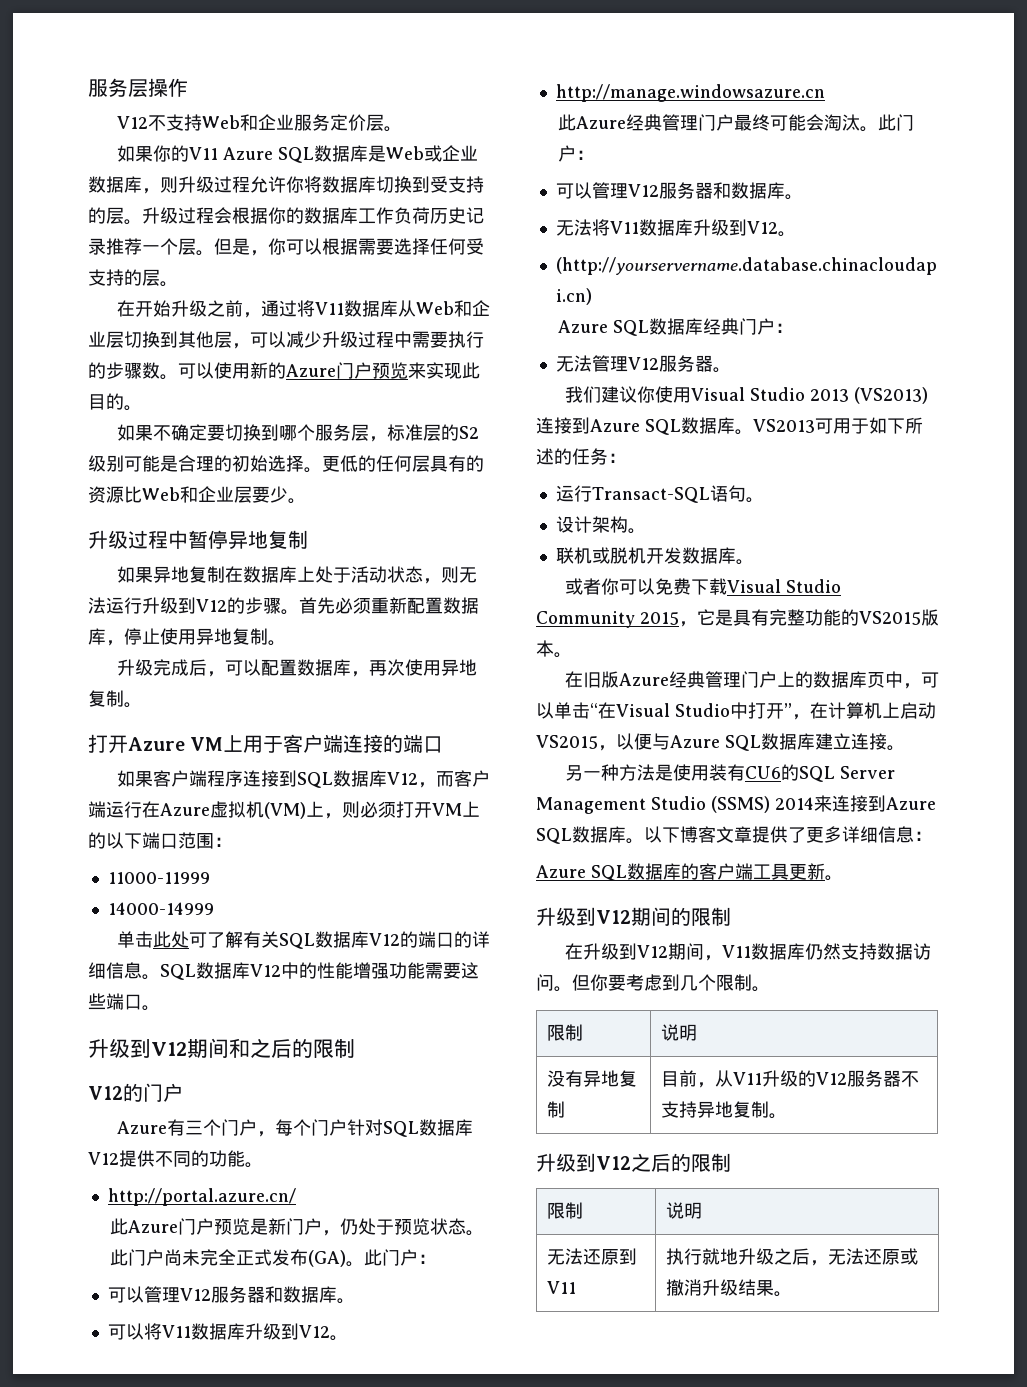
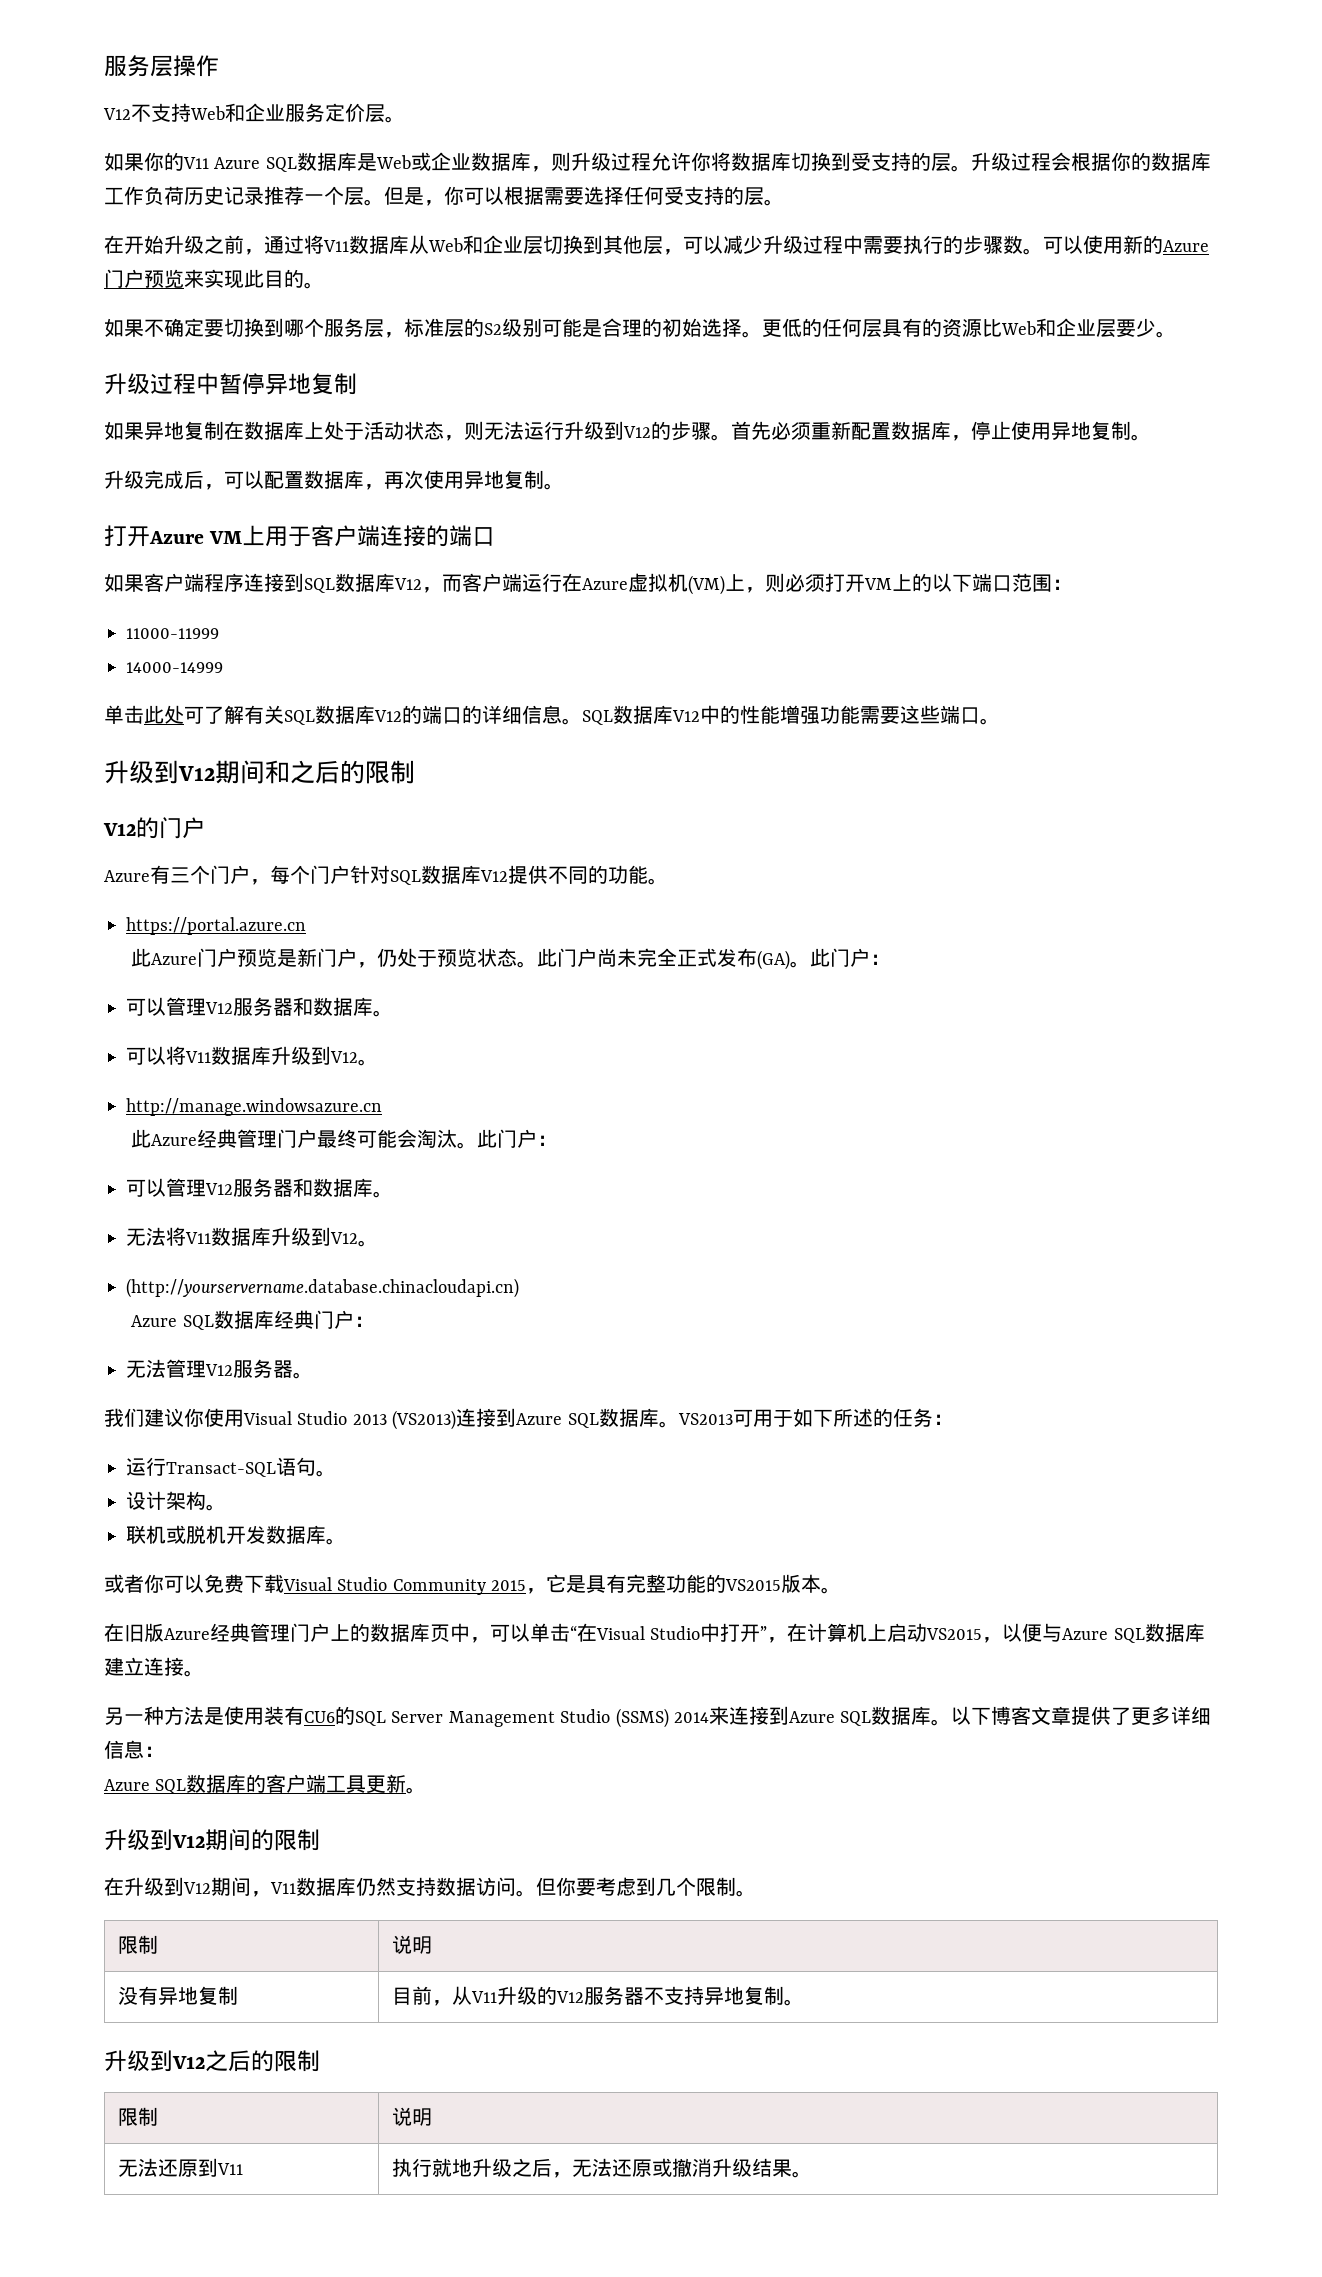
- http://portal.azure.cn/
+ https://portal.azure.cn

